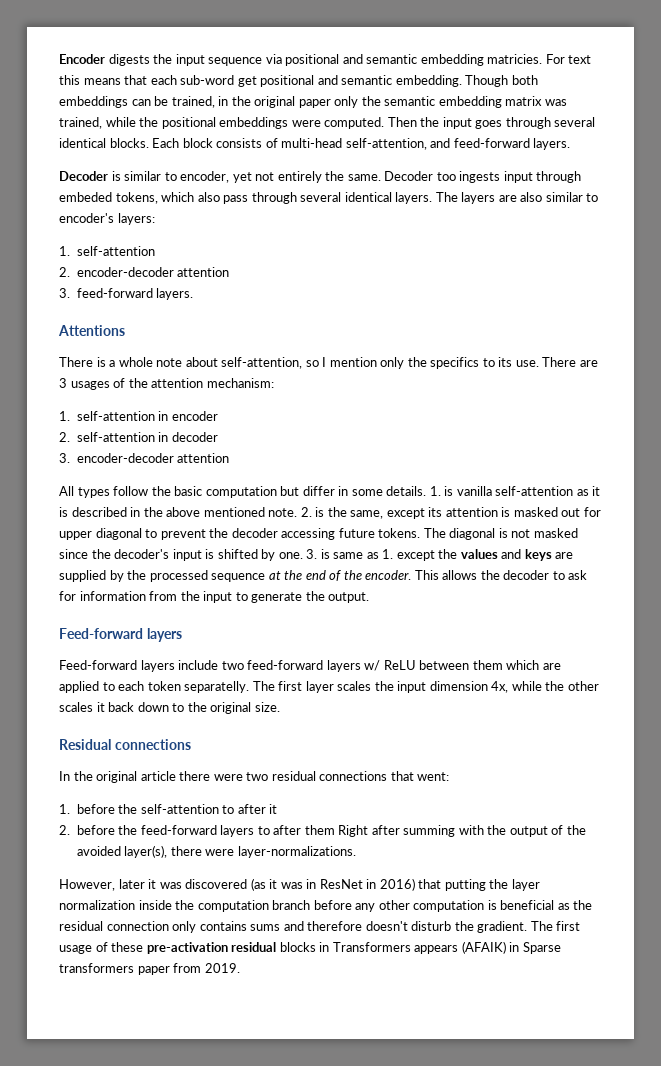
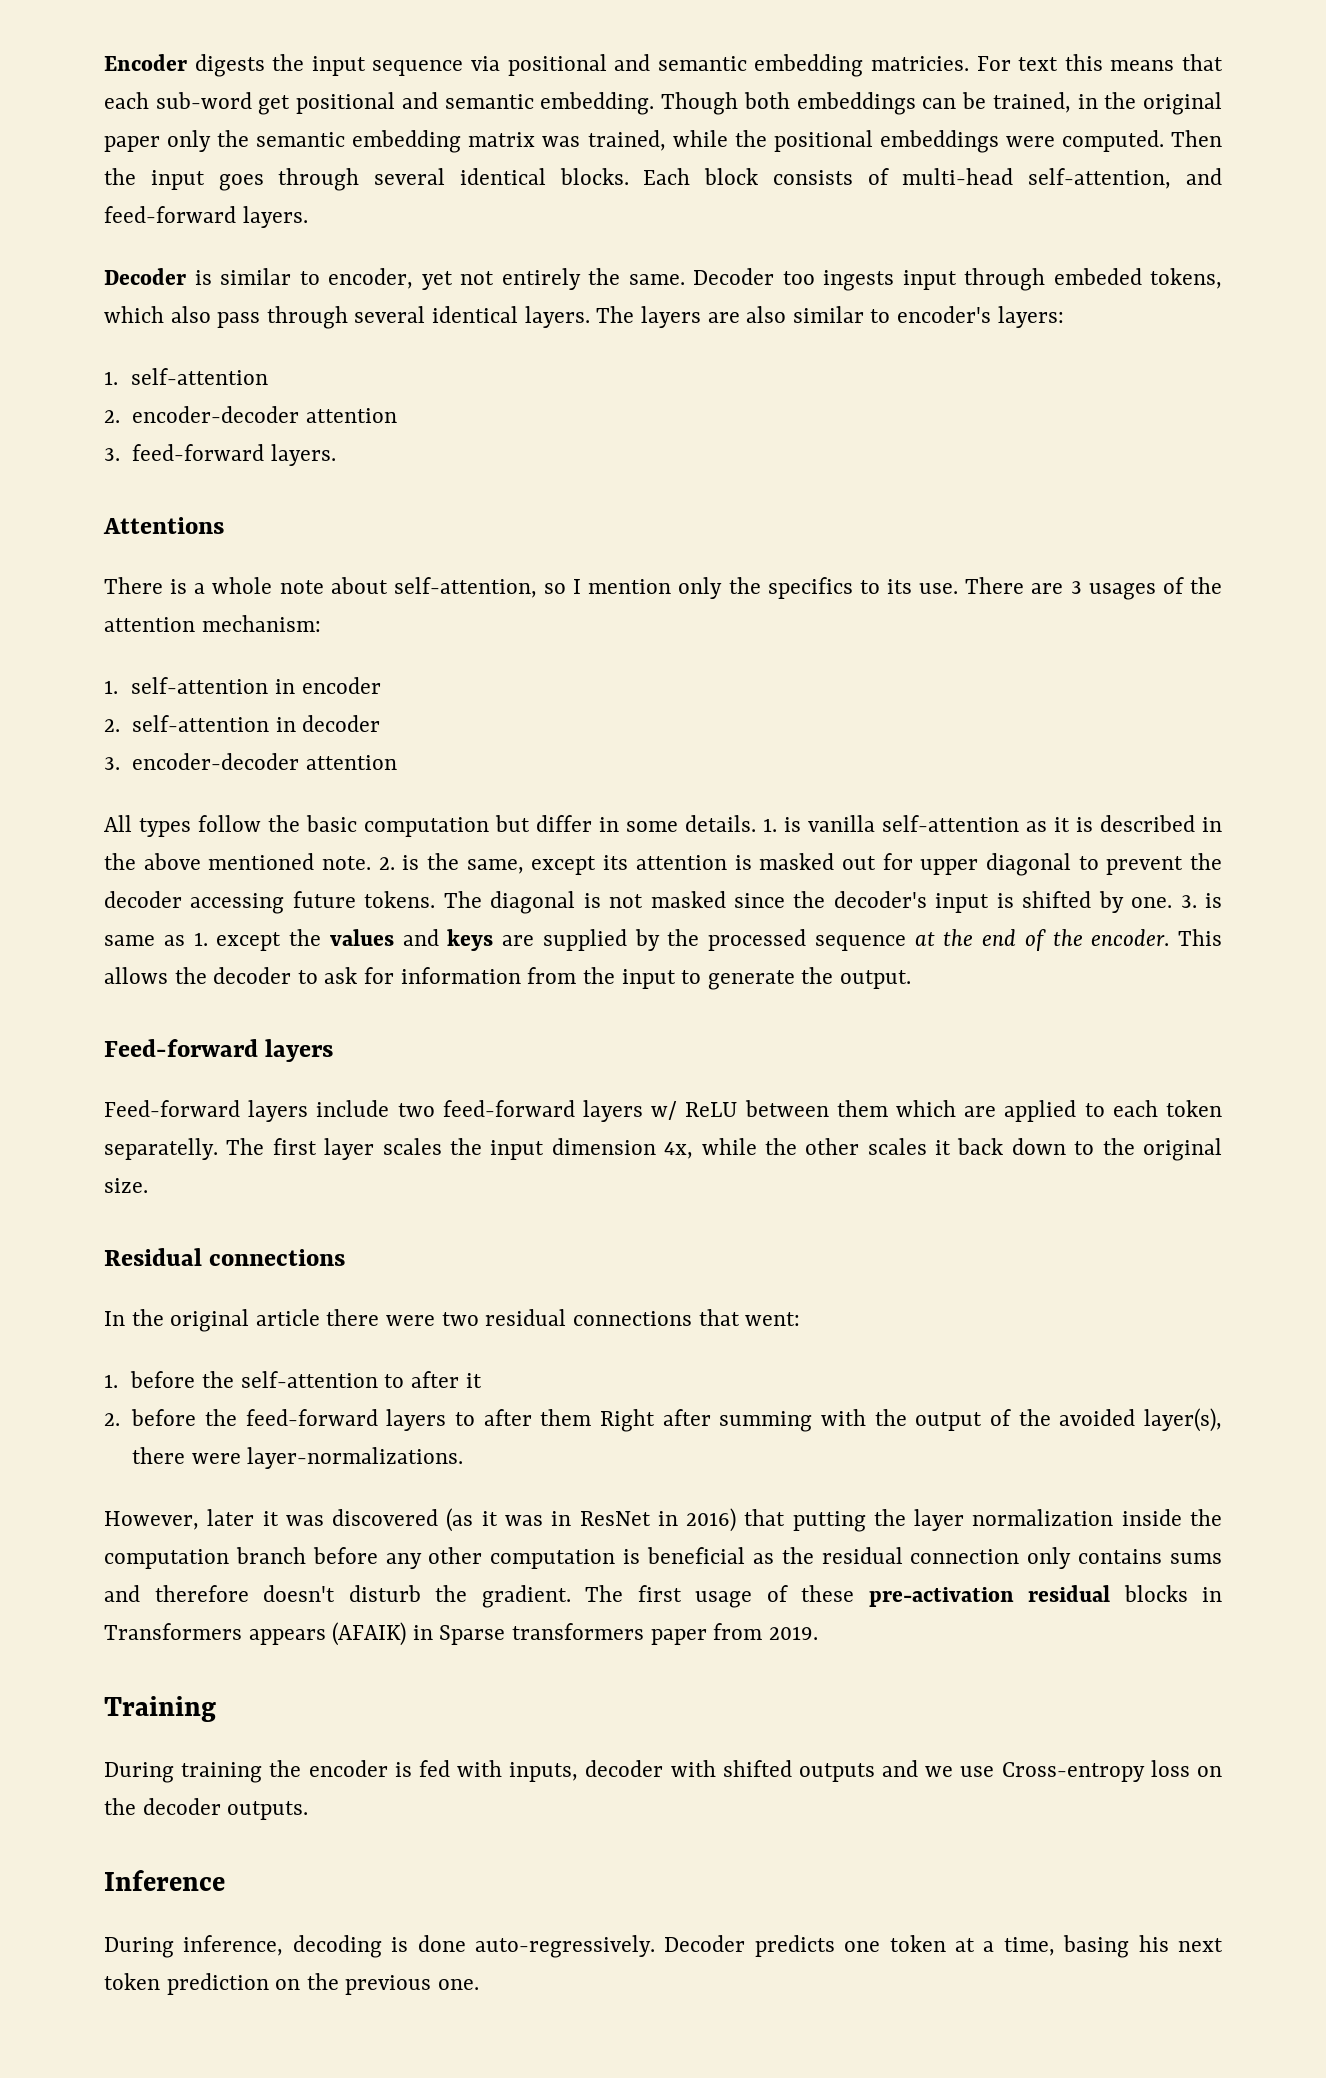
+ Training
+ During training the encoder is fed with inputs, decoder with shifted outputs and we use Cross-entropy loss on the decoder outputs.
+ Inference
+ During inference, decoding is done auto-regressively. Decoder predicts one token at a time, basing his next token prediction on the previous one.

